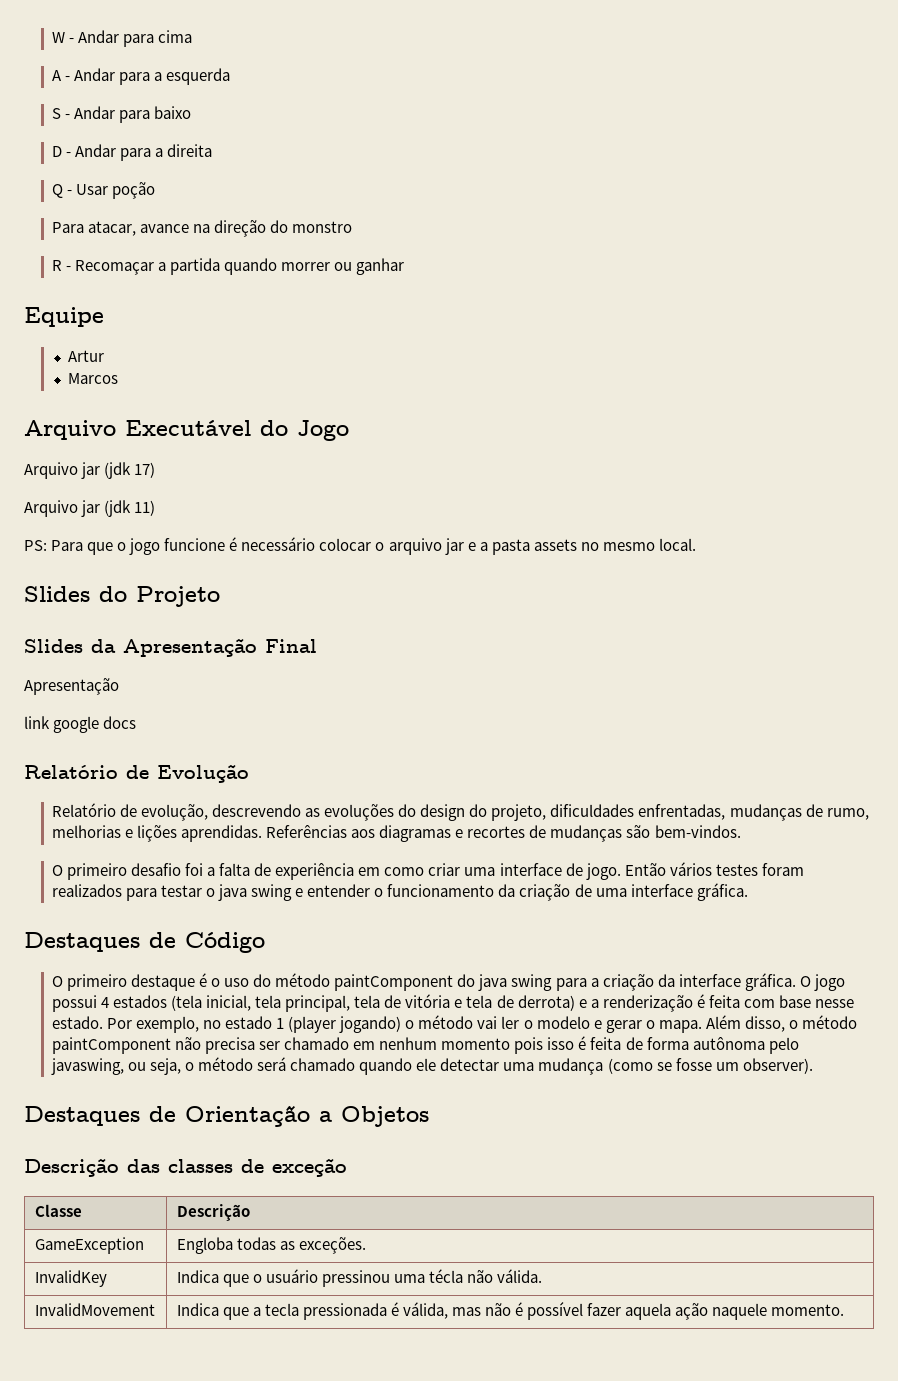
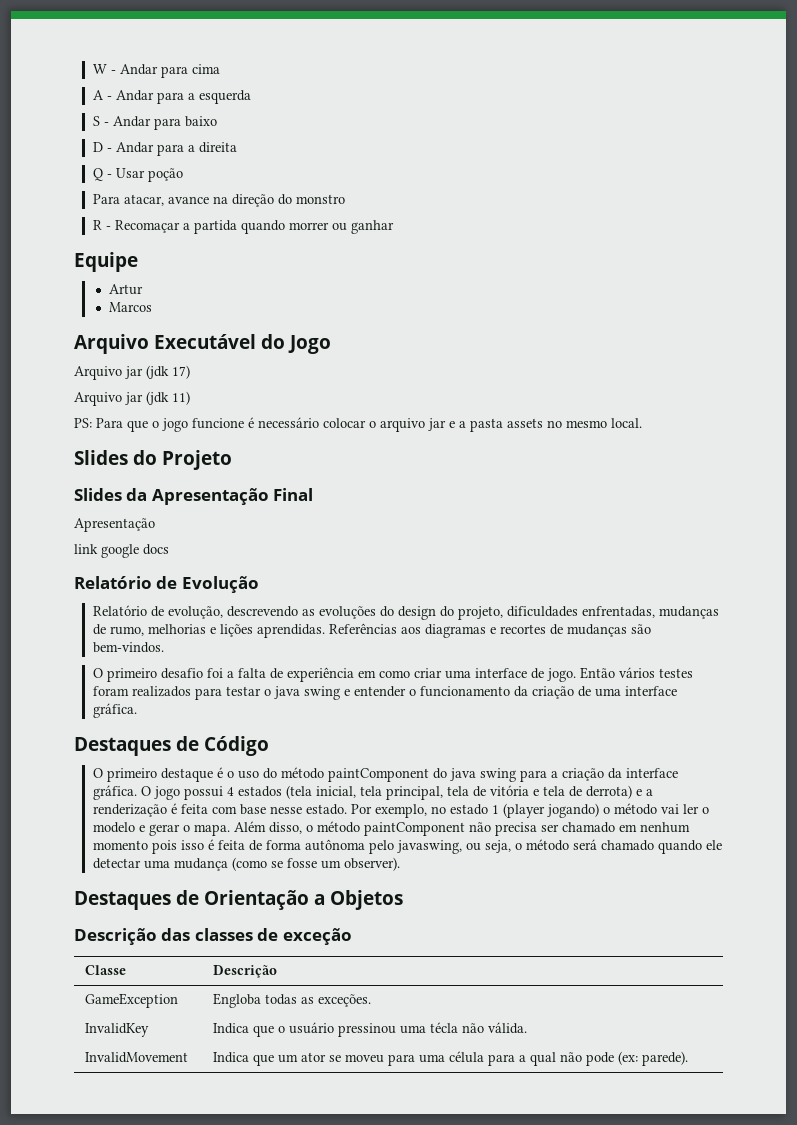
- InvalidMovement | Indica que a tecla pressionada é válida, mas não é possível fazer aquela ação naquele momento.
+ InvalidMovement | Indica que um ator se moveu para uma célula para a qual não pode (ex: parede).

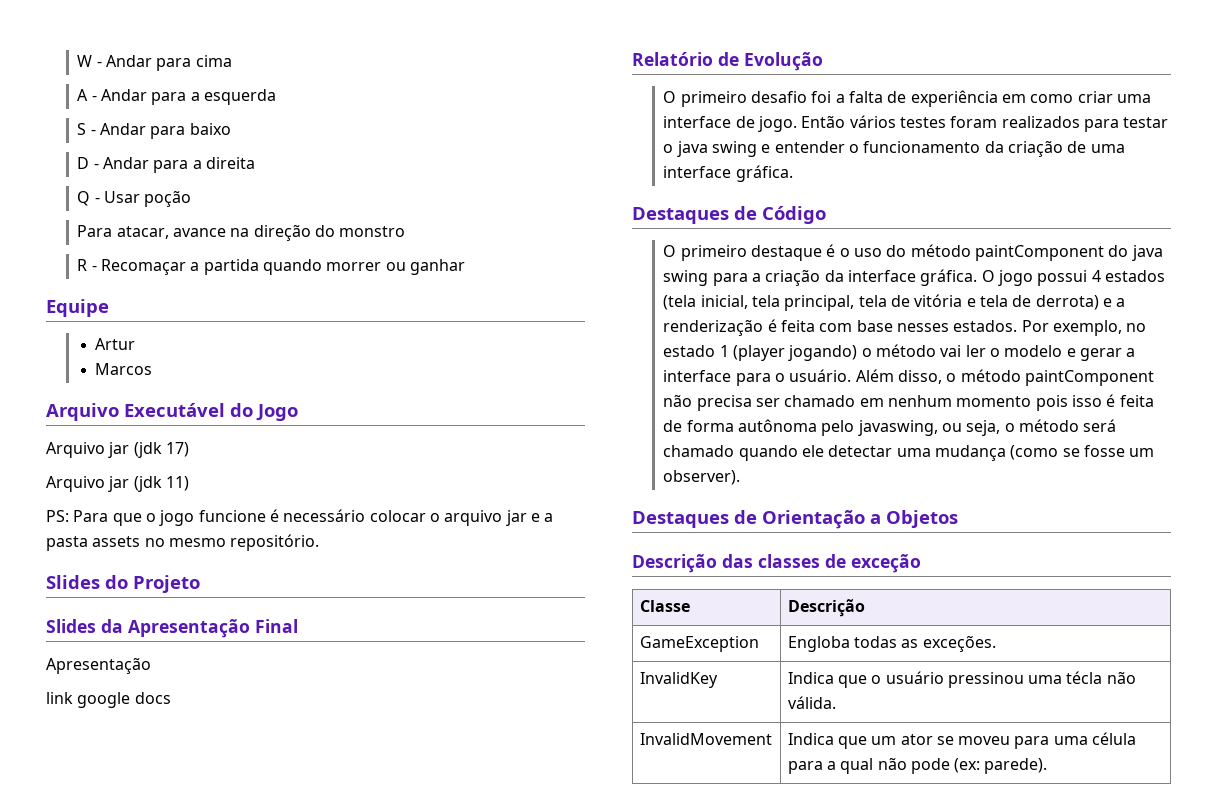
- PS: Para que o jogo funcione é necessário colocar o arquivo jar e a pasta assets no mesmo local.
+ PS: Para que o jogo funcione é necessário colocar o arquivo jar e a pasta assets no mesmo repositório.
- Relatório de evolução, descrevendo as evoluções do design do projeto, dificuldades enfrentadas, mudanças de rumo, melhorias e lições aprendidas. Referências aos diagramas e recortes de mudanças são bem-vindos.
- O jogo possui 4 estados (tela inicial, tela principal, tela de vitória e tela de derrota) e a renderização é feita com base nesse estado.
+ O jogo possui 4 estados (tela inicial, tela principal, tela de vitória e tela de derrota) e a renderização é feita com base nesses estados.
- Por exemplo, no estado 1 (player jogando) o método vai ler o modelo e gerar o mapa.
+ Por exemplo, no estado 1 (player jogando) o método vai ler o modelo e gerar a interface para o usuário.

